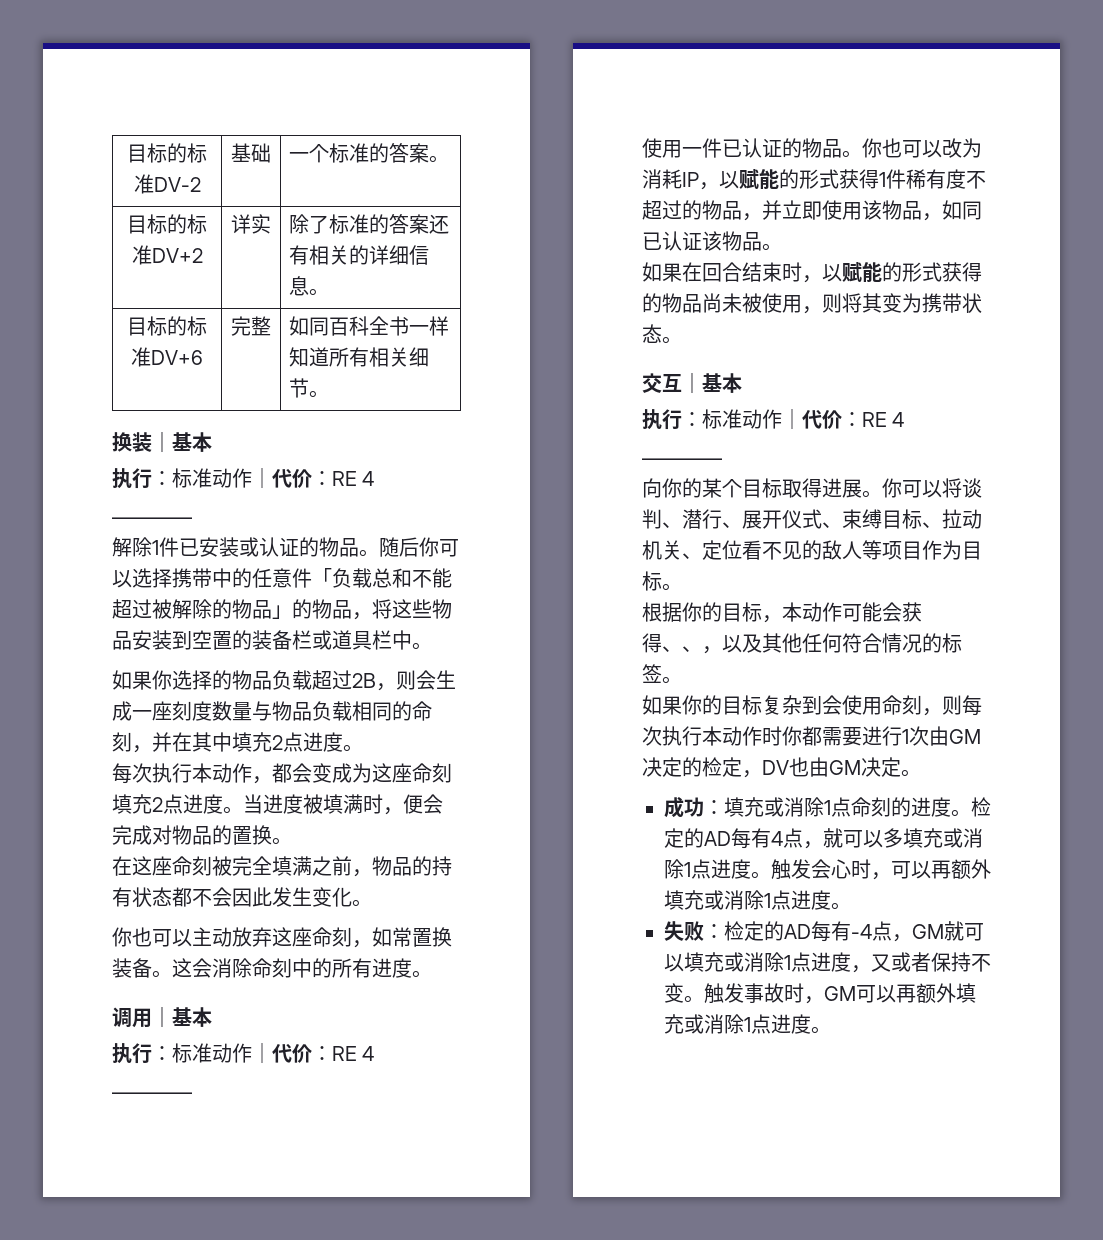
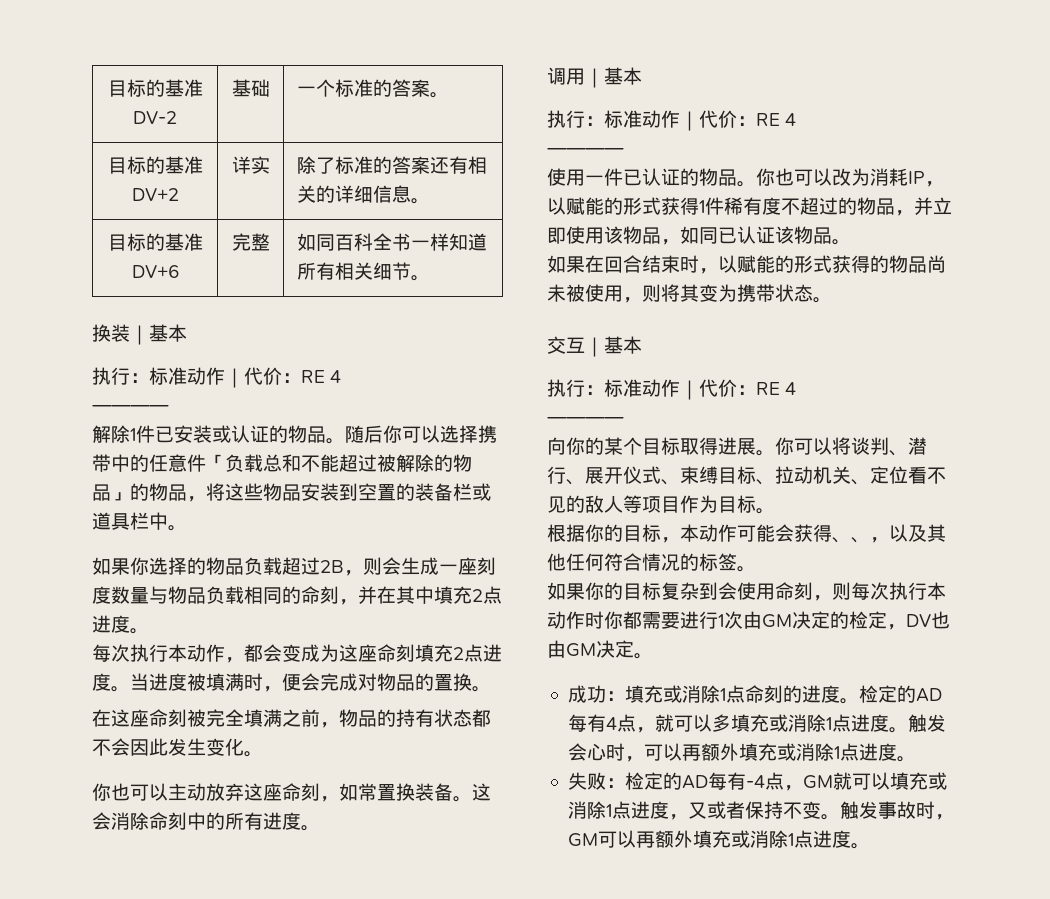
- 目标的标准DV-2 | 基础 | 一个标准的答案。
+ 目标的基准DV-2 | 基础 | 一个标准的答案。
- 目标的标准DV+2 | 详实 | 除了标准的答案还有相关的详细信息。
+ 目标的基准DV+2 | 详实 | 除了标准的答案还有相关的详细信息。
- 目标的标准DV+6 | 完整 | 如同百科全书一样知道所有相关细节。
+ 目标的基准DV+6 | 完整 | 如同百科全书一样知道所有相关细节。

